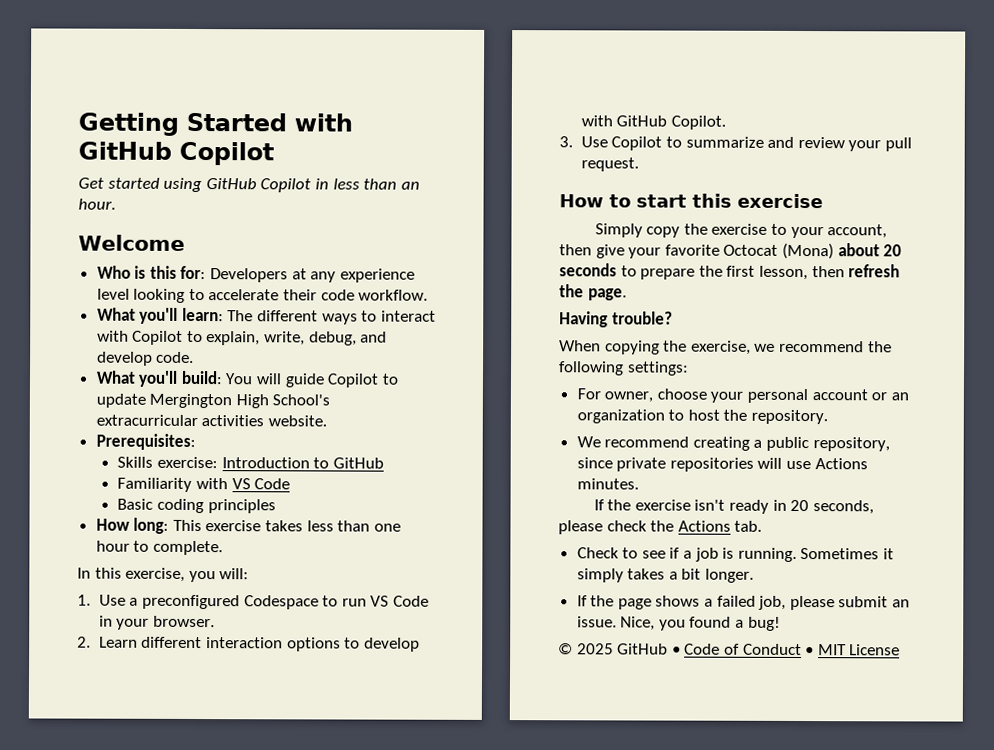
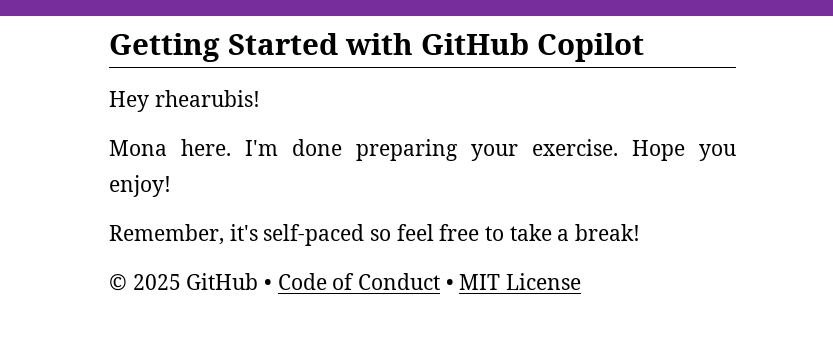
- Get started using GitHub Copilot in less than an hour.
- Welcome
- Who is this for: Developers at any experience level looking to accelerate their code workflow.
- What you'll learn: The different ways to interact with Copilot to explain, write, debug, and develop code.
- What you'll build: You will guide Copilot to update Mergington High School's extracurricular activities website.
- Prerequisites:
- Skills exercise: Introduction to GitHub
- Familiarity with VS Code
- Basic coding principles
- How long: This exercise takes less than one hour to complete.
- In this exercise, you will:
- 1. Use a preconfigured Codespace to run VS Code in your browser.
- 2. Learn different interaction options to develop with GitHub Copilot.
- 3. Use Copilot to summarize and review your pull request.
- How to start this exercise
- Simply copy the exercise to your account, then give your favorite Octocat (Mona) about 20 seconds to prepare the first lesson, then refresh the page.
- Having trouble?
- When copying the exercise, we recommend the following settings:
- For owner, choose your personal account or an organization to host the repository.
- We recommend creating a public repository, since private repositories will use Actions minutes.
- If the exercise isn't ready in 20 seconds, please check the Actions tab.
- Check to see if a job is running. Sometimes it simply takes a bit longer.
- If the page shows a failed job, please submit an issue. Nice, you found a bug!
+ Hey rhearubis!
+ Mona here. I'm done preparing your exercise. Hope you enjoy!
+ Remember, it's self-paced so feel free to take a break!

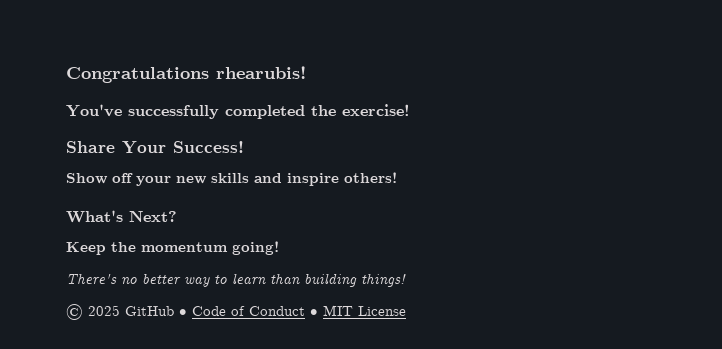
- Getting Started with GitHub Copilot
- Hey rhearubis!
- Mona here. I'm done preparing your exercise. Hope you enjoy!
- Remember, it's self-paced so feel free to take a break!
+ Congratulations rhearubis!
+ You've successfully completed the exercise!
+ Share Your Success!
+ Show off your new skills and inspire others!
+ What's Next?
+ Keep the momentum going!
+ There's no better way to learn than building things!

